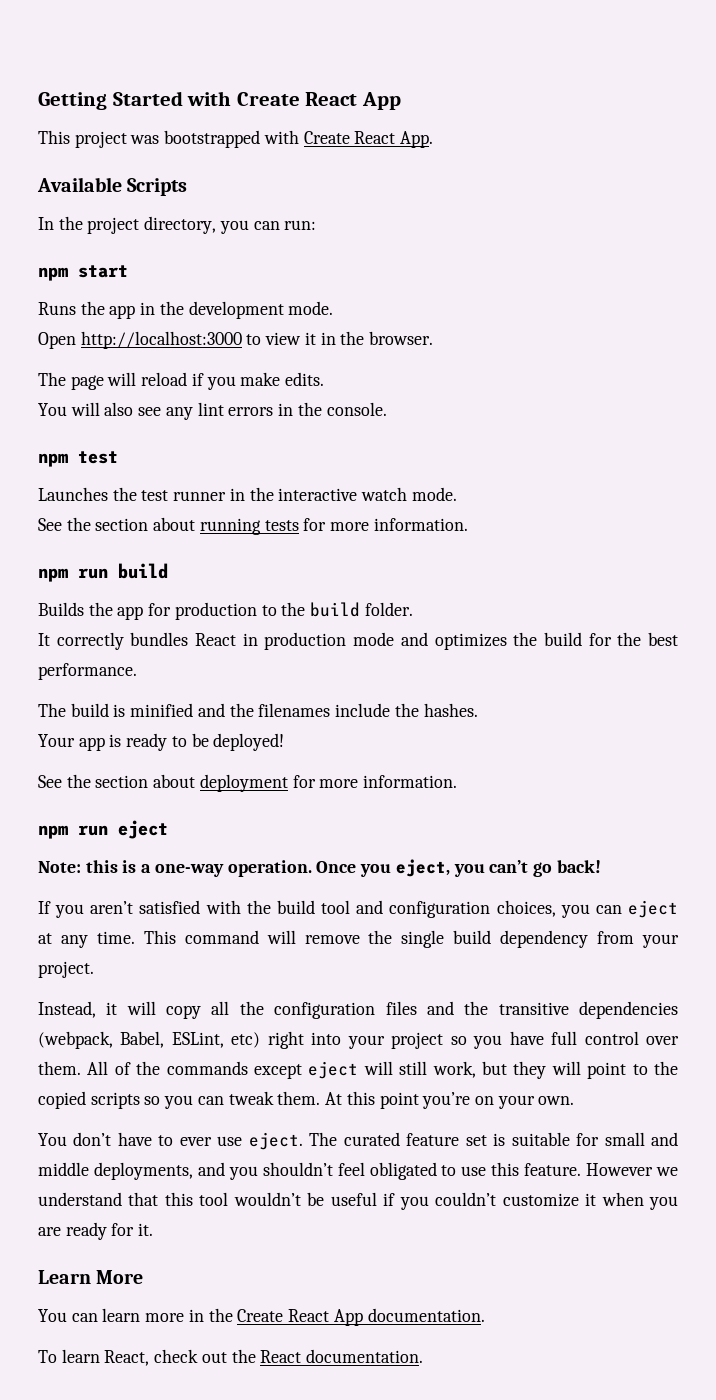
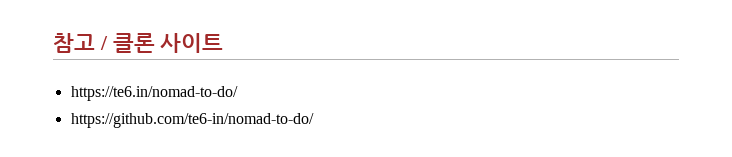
- Getting Started with Create React App
- This project was bootstrapped with Create React App.
- Available Scripts
- In the project directory, you can run:
- npm start
- Runs the app in the development mode.
- Open http://localhost:3000 to view it in the browser.
- The page will reload if you make edits.
- You will also see any lint errors in the console.
- npm test
- Launches the test runner in the interactive watch mode.
- See the section about running tests for more information.
- npm run build
- Builds the app for production to the build folder.
- It correctly bundles React in production mode and optimizes the build for the best performance.
- The build is minified and the filenames include the hashes.
- Your app is ready to be deployed!
- See the section about deployment for more information.
- npm run eject
- Note: this is a one-way operation. Once you eject, you can’t go back!
- If you aren’t satisfied with the build tool and configuration choices, you can eject at any time. This command will remove the single build dependency from your project.
- Instead, it will copy all the configuration files and the transitive dependencies (webpack, Babel, ESLint, etc) right into your project so you have full control over them. All of the commands except eject will still work, but they will point to the copied scripts so you can tweak them. At this point you’re on your own.
- You don’t have to ever use eject. The curated feature set is suitable for small and middle deployments, and you shouldn’t feel obligated to use this feature. However we understand that this tool wouldn’t be useful if you couldn’t customize it when you are ready for it.
- Learn More
- You can learn more in the Create React App documentation.
- To learn React, check out the React documentation.
+ 참고 / 클론 사이트
+ https://te6.in/nomad-to-do/
+ https://github.com/te6-in/nomad-to-do/

